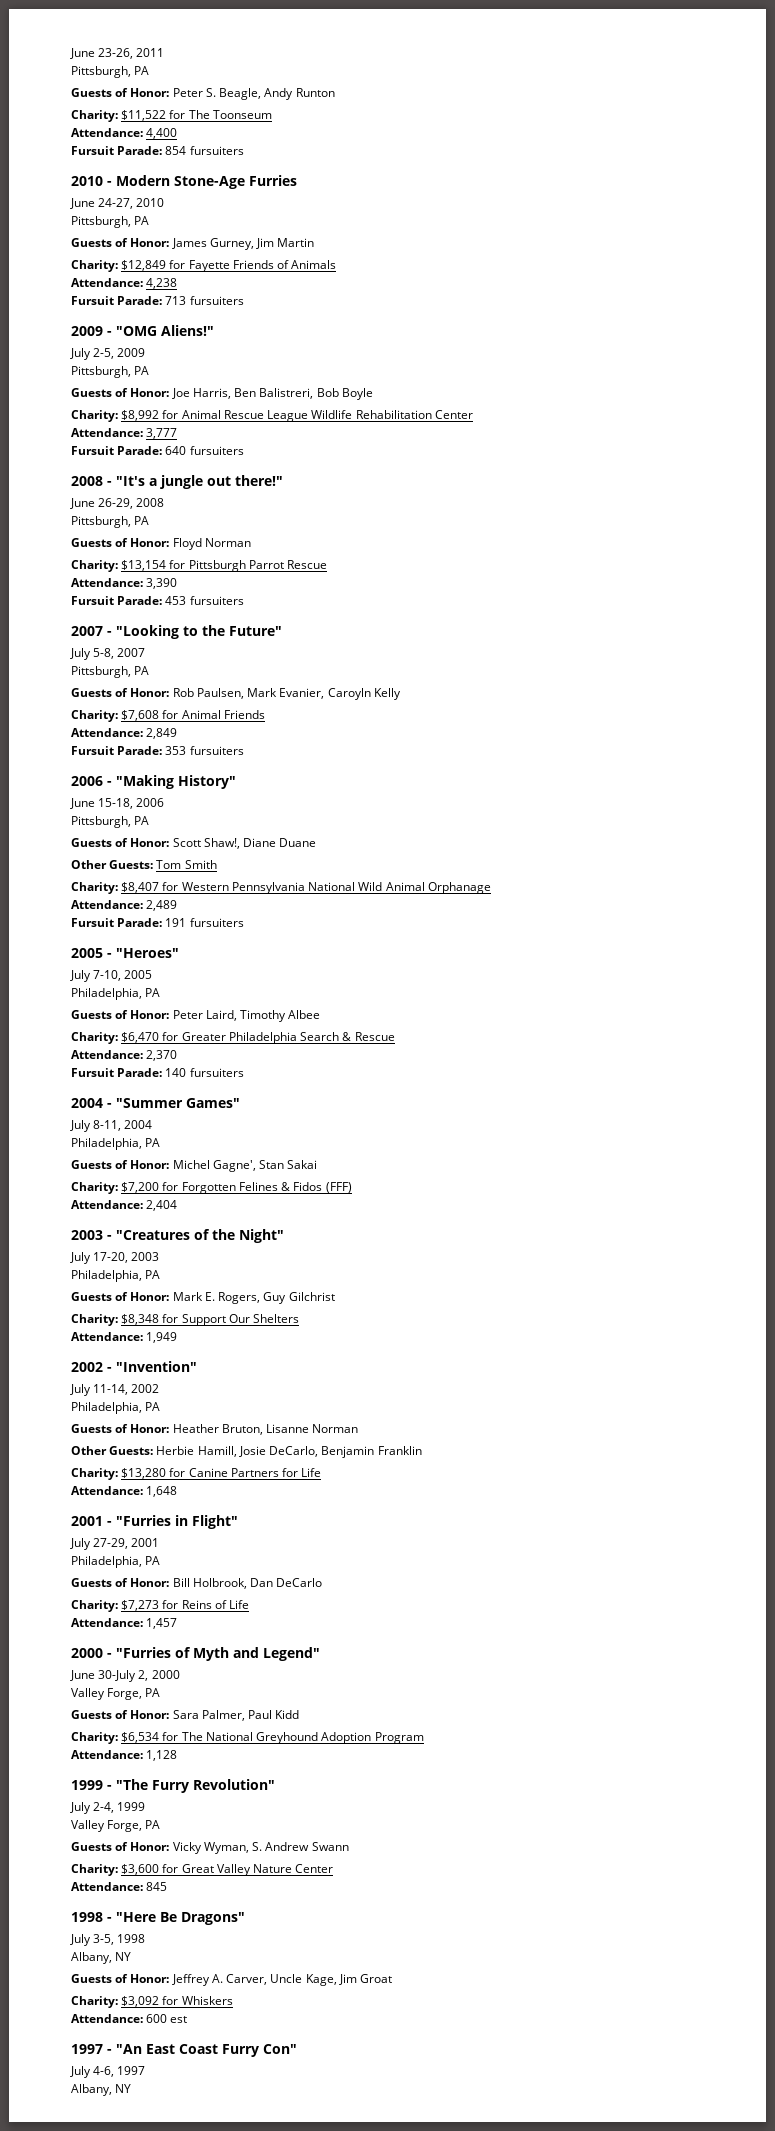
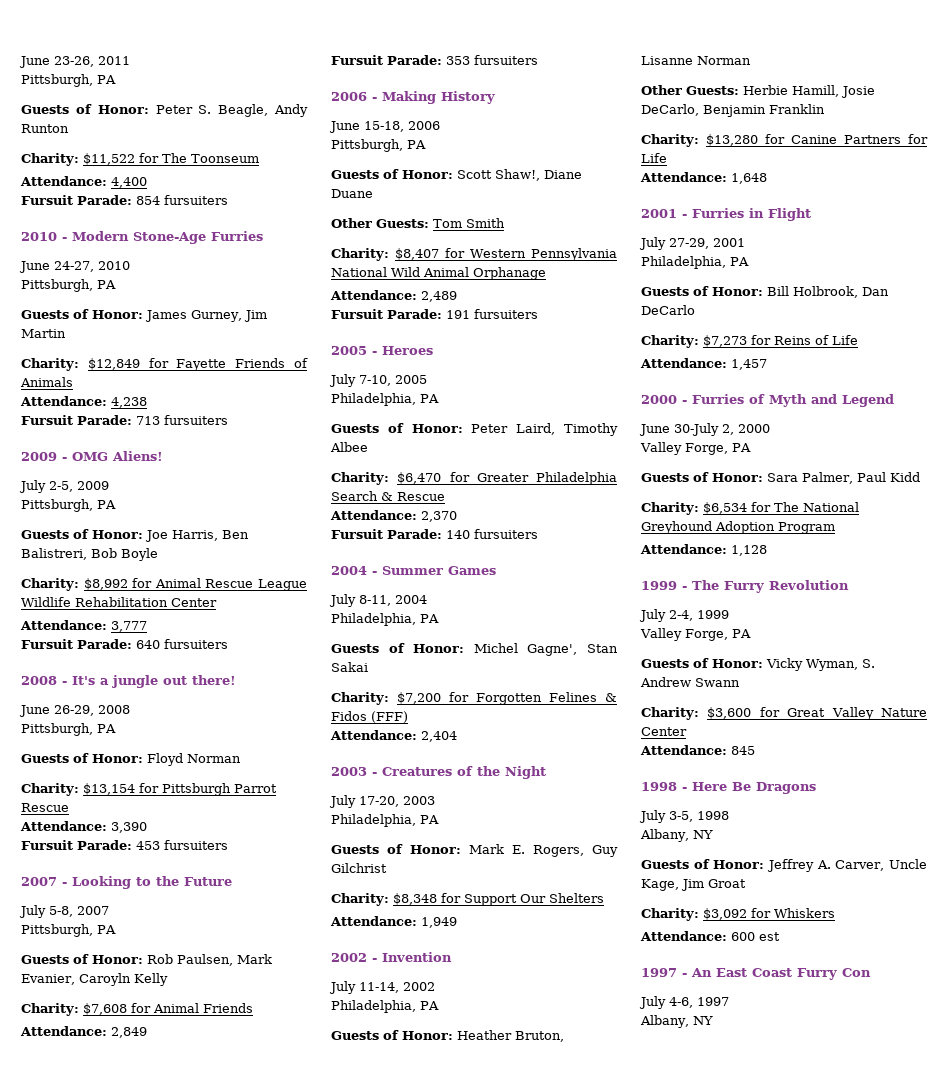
- 2009 - "OMG Aliens!"
+ 2009 - OMG Aliens!
- 2008 - "It's a jungle out there!"
+ 2008 - It's a jungle out there!
- 2007 - "Looking to the Future"
+ 2007 - Looking to the Future
- 2006 - "Making History"
+ 2006 - Making History
- 2005 - "Heroes"
+ 2005 - Heroes
- 2004 - "Summer Games"
+ 2004 - Summer Games
- 2003 - "Creatures of the Night"
+ 2003 - Creatures of the Night
- 2002 - "Invention"
+ 2002 - Invention
- 2001 - "Furries in Flight"
+ 2001 - Furries in Flight
- 2000 - "Furries of Myth and Legend"
+ 2000 - Furries of Myth and Legend
- 1999 - "The Furry Revolution"
+ 1999 - The Furry Revolution
- 1998 - "Here Be Dragons"
+ 1998 - Here Be Dragons
- 1997 - "An East Coast Furry Con"
+ 1997 - An East Coast Furry Con

